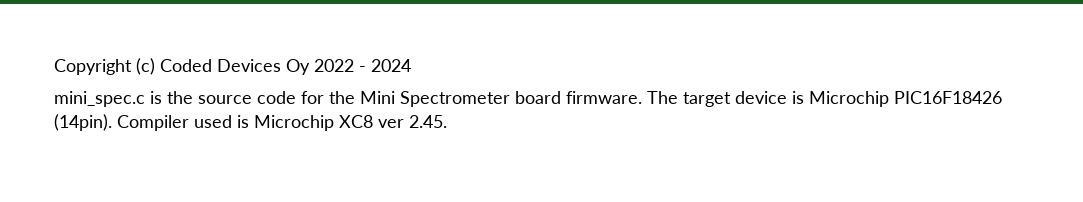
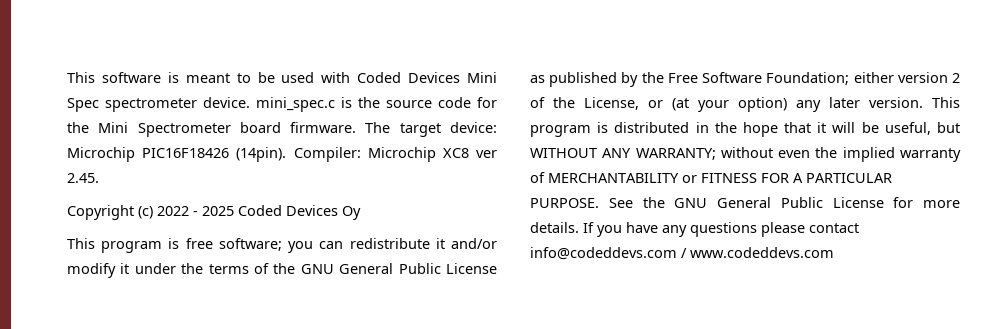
- Copyright (c) Coded Devices Oy 2022 - 2024
- mini_spec.c is the source code for the Mini Spectrometer board firmware.
+ This software is meant to be used with Coded Devices Mini Spec spectrometer device. mini_spec.c is the source code for the Mini Spectrometer board firmware.
- The target device is Microchip PIC16F18426 (14pin).
+ The target device: Microchip PIC16F18426 (14pin).
- Compiler used is Microchip XC8 ver 2.45.
+ Compiler: Microchip XC8 ver 2.45.
+ Copyright (c) 2022 - 2025 Coded Devices Oy
+ This program is free software; you can redistribute it and/or modify it under the terms of the GNU General Public License as published by the Free Software Foundation; either version 2 of the License, or (at your option) any later version. This program is distributed in the hope that it will be useful, but WITHOUT ANY WARRANTY; without even the implied warranty of MERCHANTABILITY or FITNESS FOR A PARTICULAR PURPOSE. See the GNU General Public License for more details. If you have any questions please contact info@codeddevs.com / www.codeddevs.com

